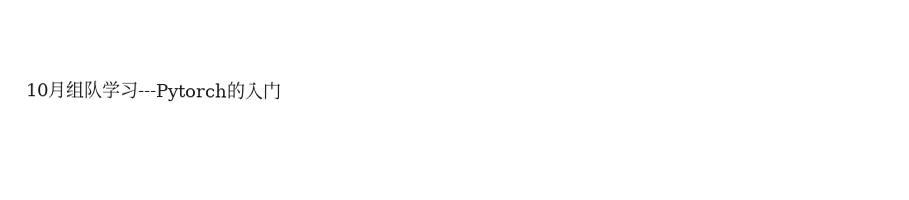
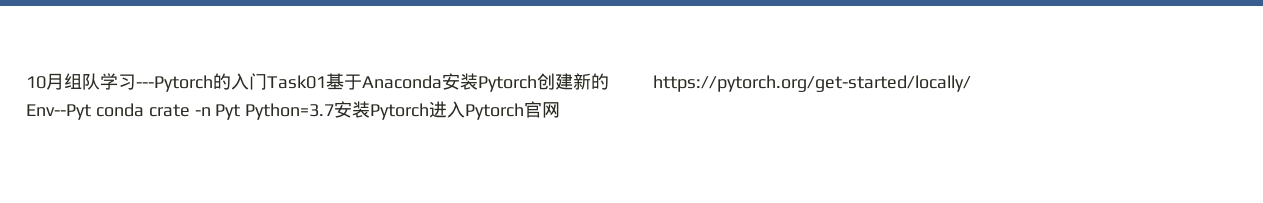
- 10月组队学习---Pytorch的入门
+ 10月组队学习---Pytorch的入门Task01基于Anaconda安装Pytorch创建新的Env--Pyt conda crate -n Pyt Python=3.7安装Pytorch进入Pytorch官网https://pytorch.org/get-started/locally/

